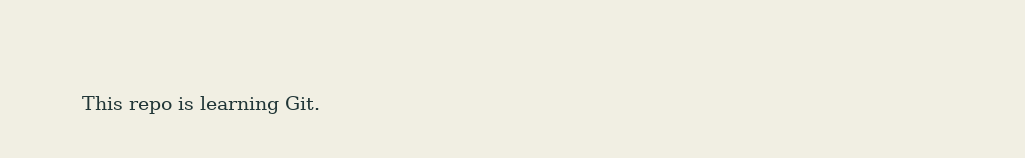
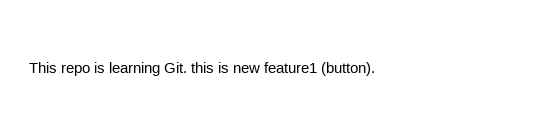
- This repo is learning Git.
+ This repo is learning Git. this is new feature1 (button).

